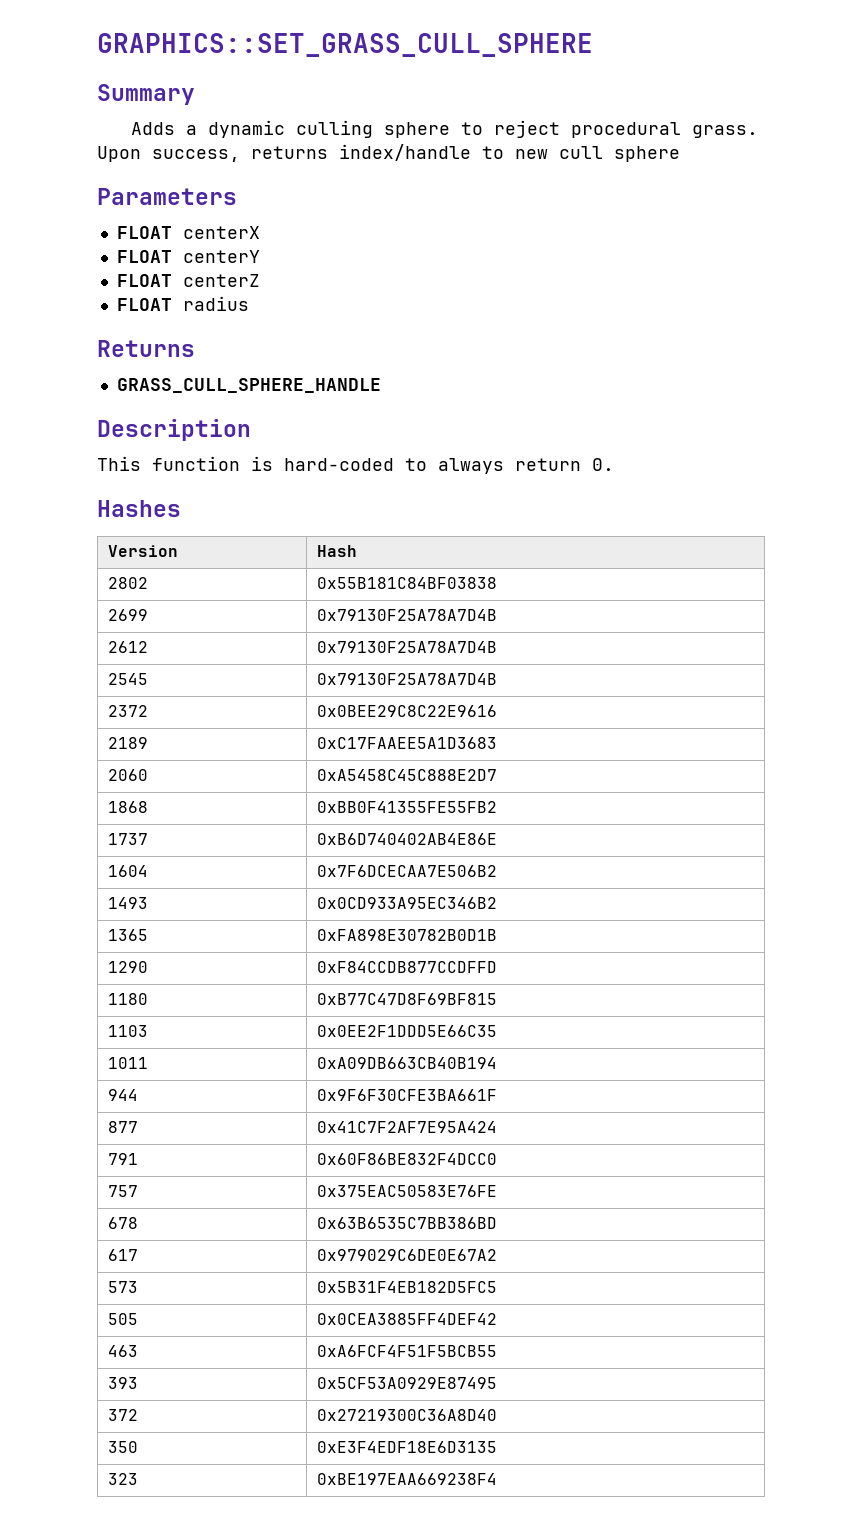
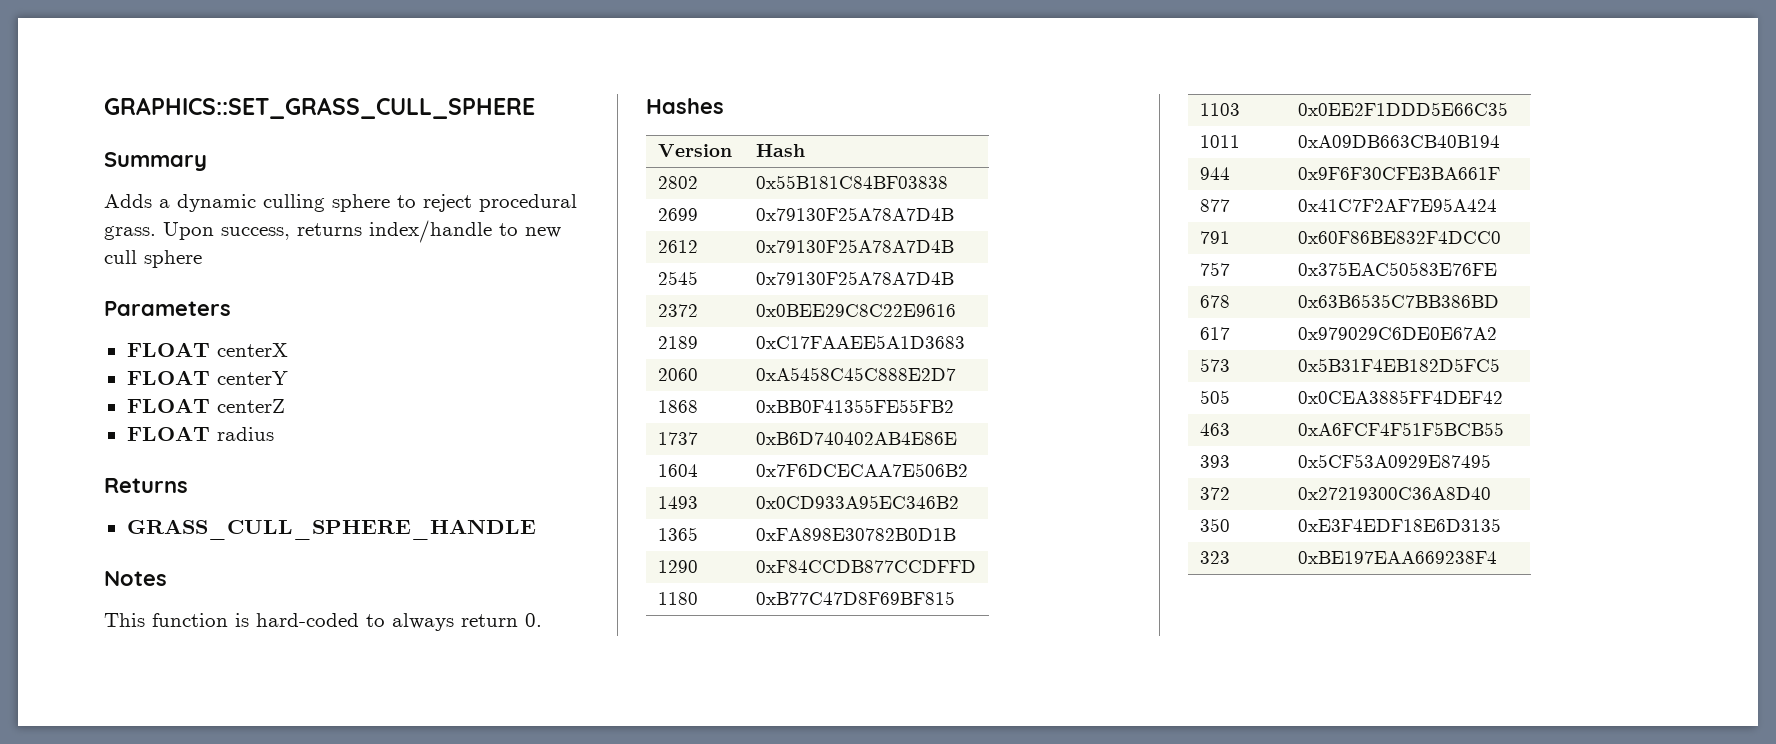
- Description
+ Notes

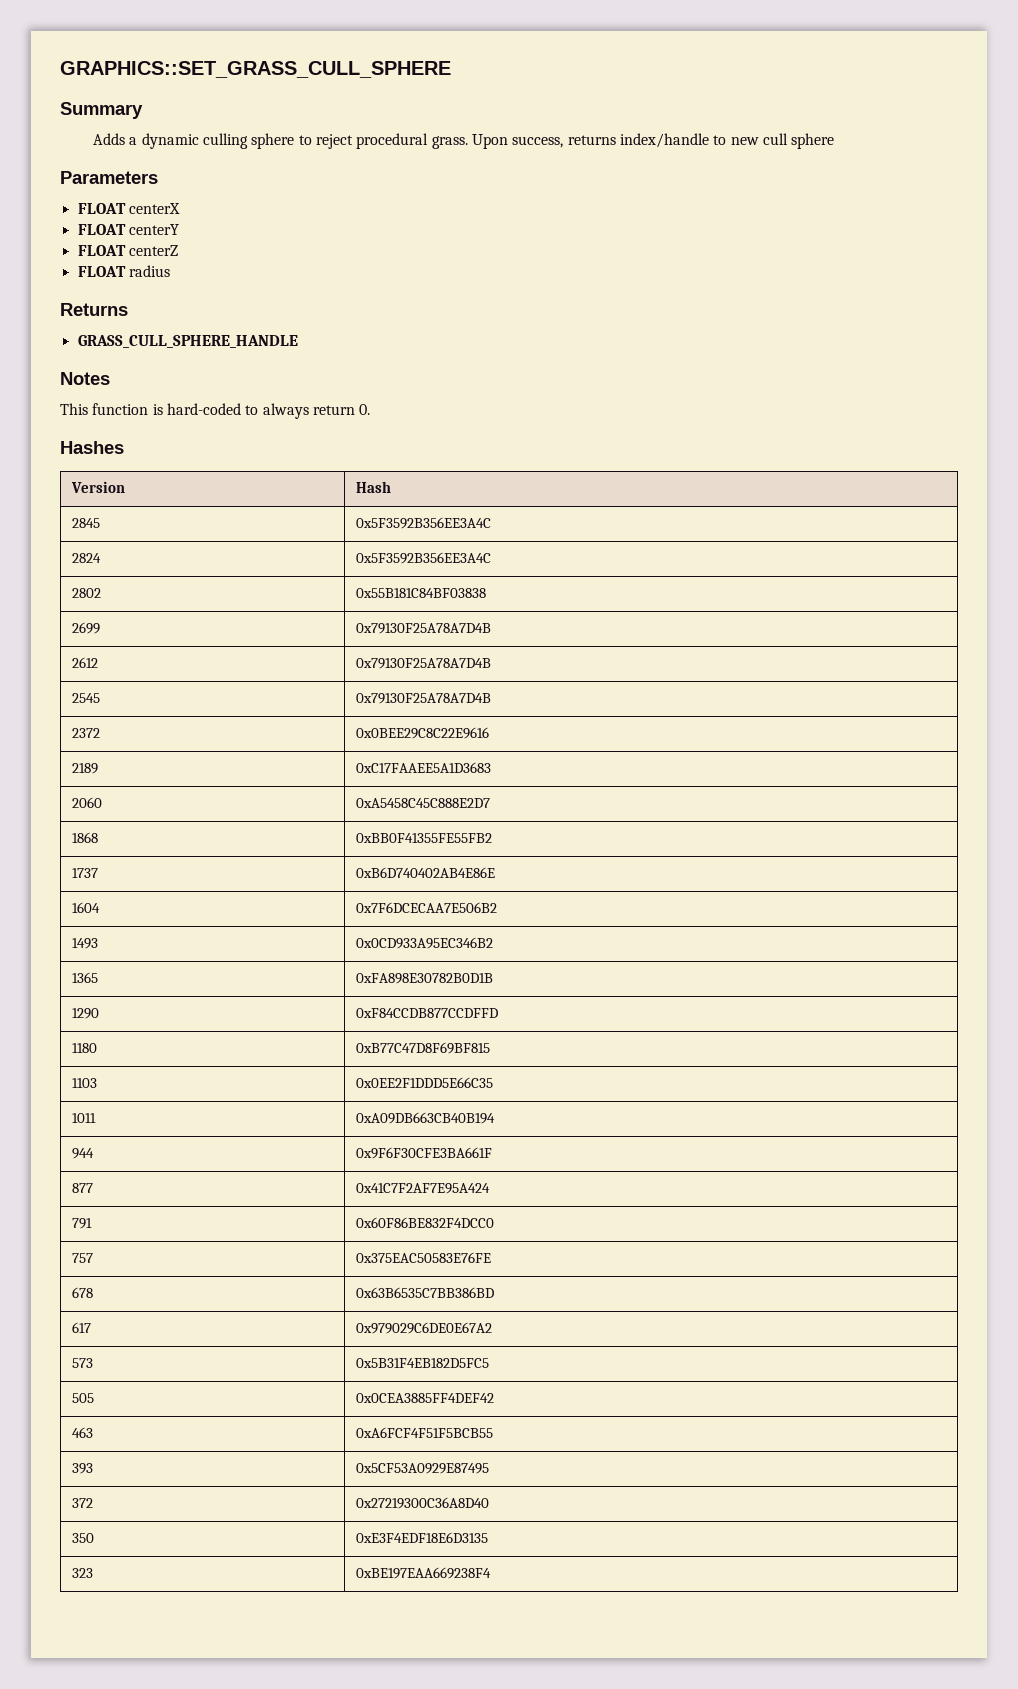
+ 2845 | 0x5F3592B356EE3A4C
+ 2824 | 0x5F3592B356EE3A4C

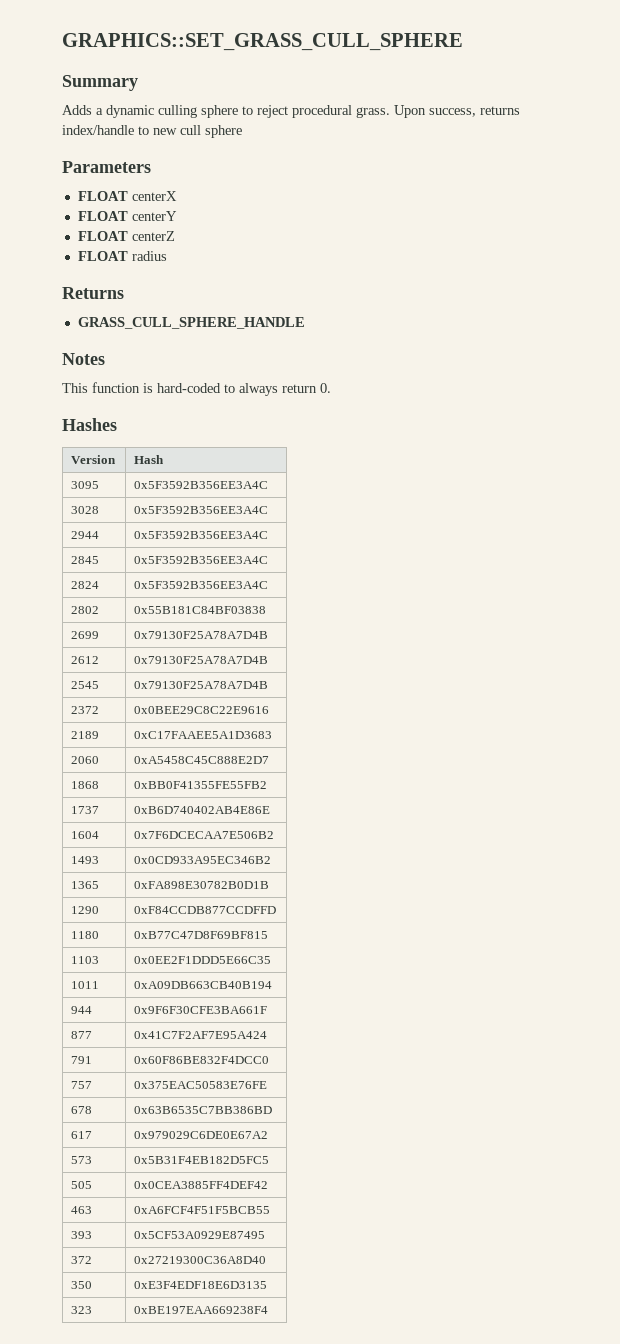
+ 3095 | 0x5F3592B356EE3A4C
+ 3028 | 0x5F3592B356EE3A4C
+ 2944 | 0x5F3592B356EE3A4C

